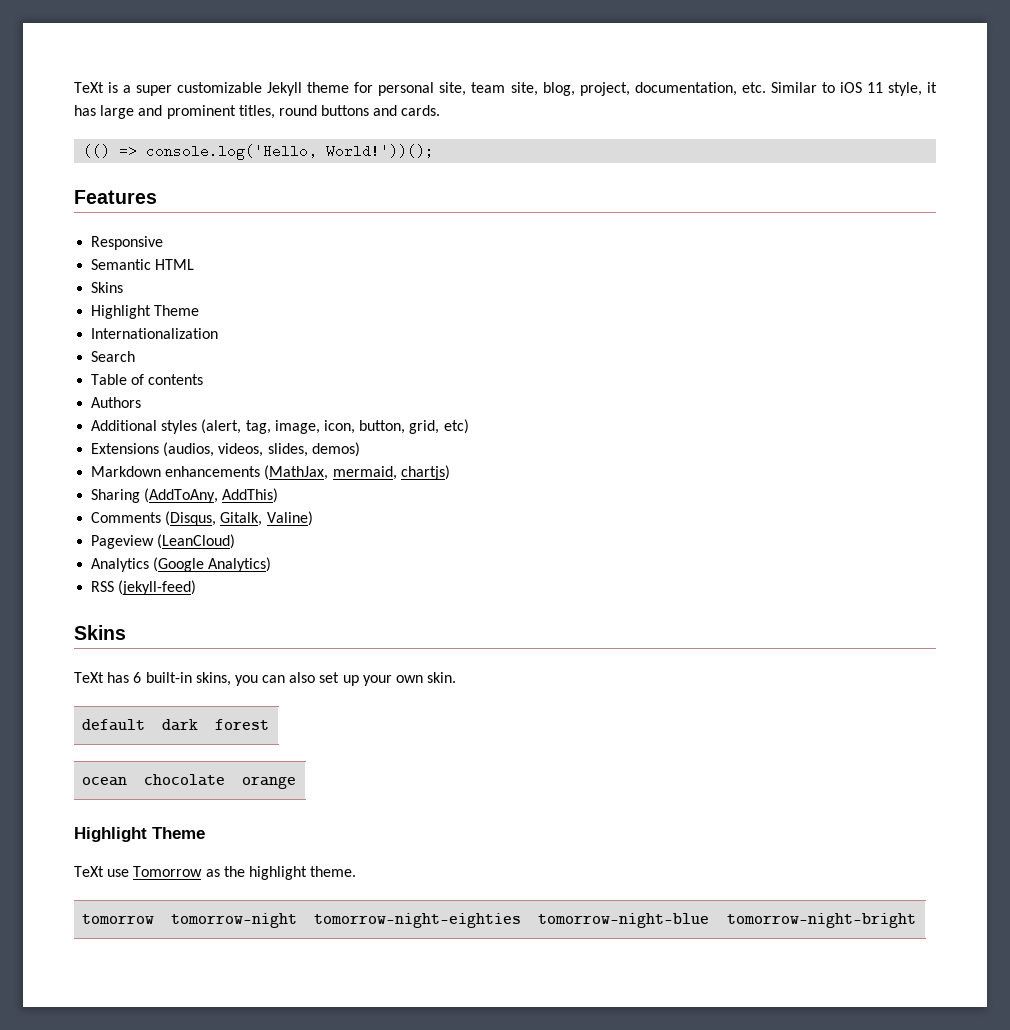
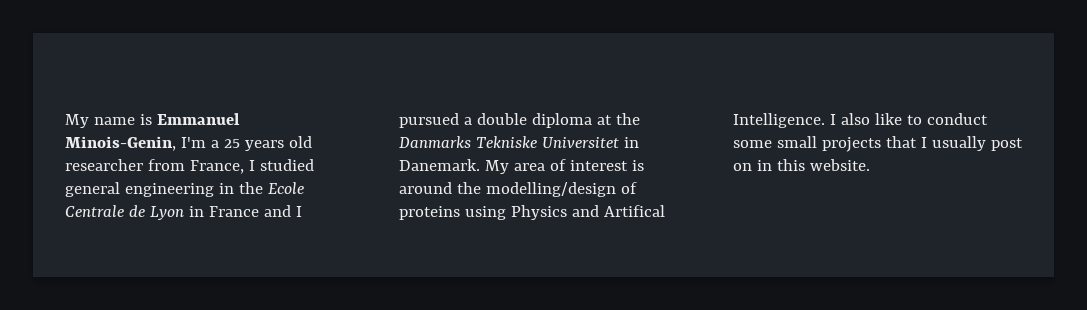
- TeXt is a super customizable Jekyll theme for personal site, team site, blog, project, documentation, etc. Similar to iOS 11 style, it has large and prominent titles, round buttons and cards.
- (() => console.log('Hello, World!'))();
- Features
- Responsive
- Semantic HTML
- Skins
- Highlight Theme
- Internationalization
- Search
- Table of contents
- Authors
- Additional styles (alert, tag, image, icon, button, grid, etc)
- Extensions (audios, videos, slides, demos)
- Markdown enhancements (MathJax, mermaid, chartjs)
- Sharing (AddToAny, AddThis)
- Comments (Disqus, Gitalk, Valine)
- Pageview (LeanCloud)
- Analytics (Google Analytics)
- RSS (jekyll-feed)
- Skins
- TeXt has 6 built-in skins, you can also set up your own skin.
- default | dark | forest
- ocean | chocolate | orange
- Highlight Theme
- TeXt use Tomorrow as the highlight theme.
- tomorrow | tomorrow-night | tomorrow-night-eighties | tomorrow-night-blue | tomorrow-night-bright
+ My name is Emmanuel Minois-Genin, I'm a 25 years old researcher from France, I studied general engineering in the Ecole Centrale de Lyon in France and I pursued a double diploma at the Danmarks Tekniske Universitet in Danemark. My area of interest is around the modelling/design of proteins using Physics and Artifical Intelligence. I also like to conduct some small projects that I usually post on in this website.

